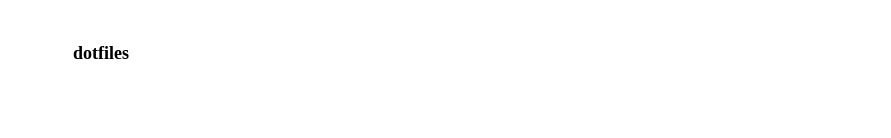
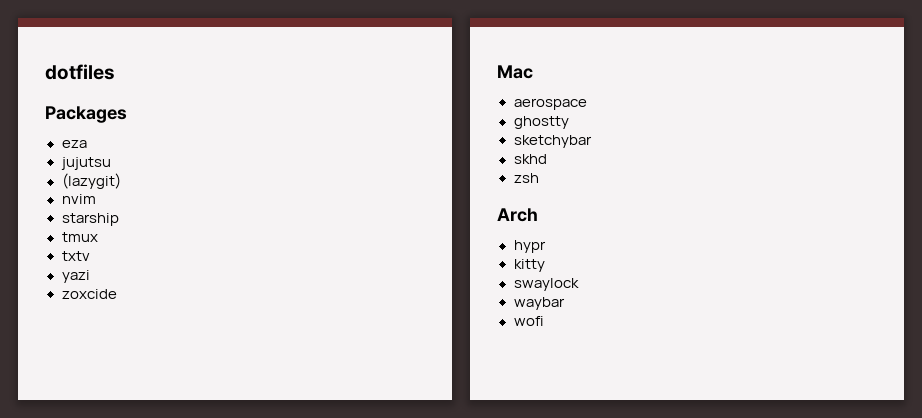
+ Packages
+ eza
+ jujutsu
+ (lazygit)
+ nvim
+ starship
+ tmux
+ txtv
+ yazi
+ zoxcide
+ Mac
+ aerospace
+ ghostty
+ sketchybar
+ skhd
+ zsh
+ Arch
+ hypr
+ kitty
+ swaylock
+ waybar
+ wofi

